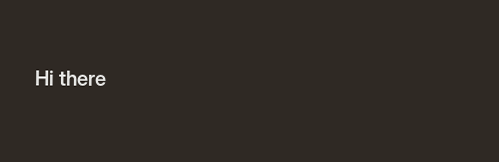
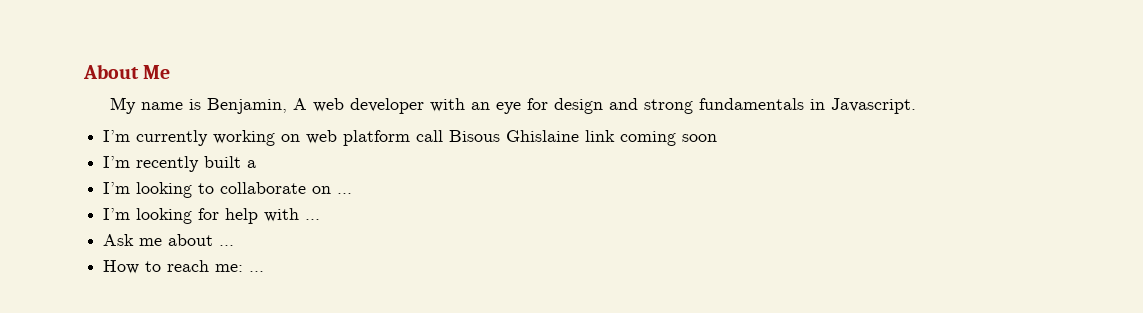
- Hi there
+ About Me
+ My name is Benjamin, A web developer with an eye for design and strong fundamentals in Javascript.
+ I’m currently working on web platform call Bisous Ghislaine link coming soon
+ I’m recently built a
+ I’m looking to collaborate on ...
+ I’m looking for help with ...
+ Ask me about ...
+ How to reach me: ...

